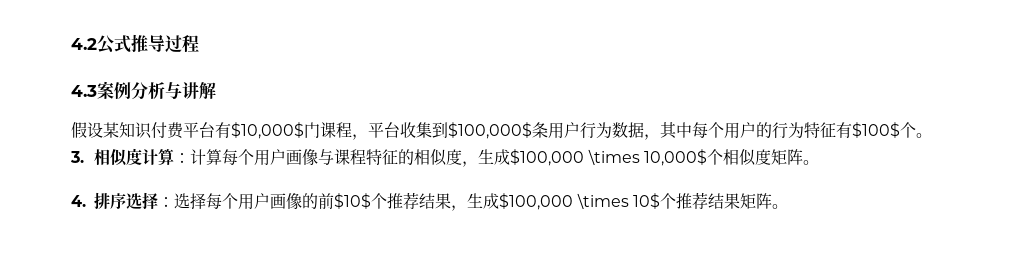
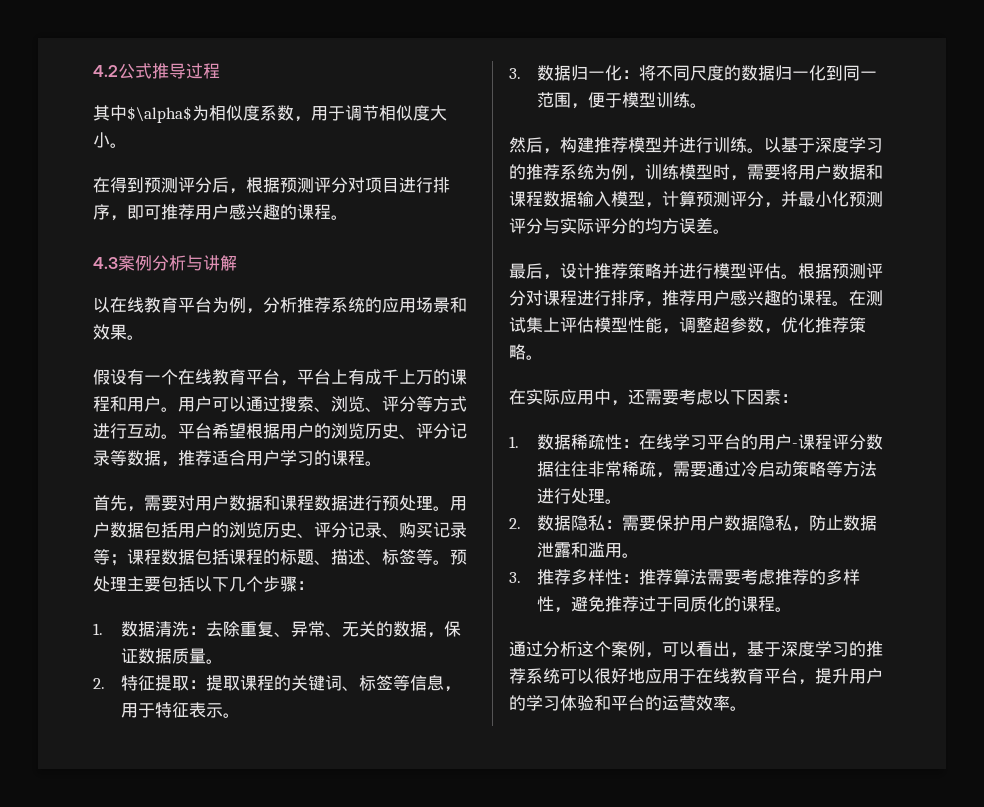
+ 其中$\alpha$为相似度系数，用于调节相似度大小。
+ 在得到预测评分后，根据预测评分对项目进行排序，即可推荐用户感兴趣的课程。
- 假设某知识付费平台有$10,000$门课程，平台收集到$100,000$条用户行为数据，其中每个用户的行为特征有$100$个。
- 3.相似度计算：计算每个用户画像与课程特征的相似度，生成$100,000 \times 10,000$个相似度矩阵。
- 4.排序选择：选择每个用户画像的前$10$个推荐结果，生成$100,000 \times 10$个推荐结果矩阵。
+ 以在线教育平台为例，分析推荐系统的应用场景和效果。
+ 假设有一个在线教育平台，平台上有成千上万的课程和用户。用户可以通过搜索、浏览、评分等方式进行互动。平台希望根据用户的浏览历史、评分记录等数据，推荐适合用户学习的课程。
+ 首先，需要对用户数据和课程数据进行预处理。用户数据包括用户的浏览历史、评分记录、购买记录等；课程数据包括课程的标题、描述、标签等。预处理主要包括以下几个步骤：
+ 1.数据清洗：去除重复、异常、无关的数据，保证数据质量。
+ 2.特征提取：提取课程的关键词、标签等信息，用于特征表示。
+ 3.数据归一化：将不同尺度的数据归一化到同一范围，便于模型训练。
+ 然后，构建推荐模型并进行训练。以基于深度学习的推荐系统为例，训练模型时，需要将用户数据和课程数据输入模型，计算预测评分，并最小化预测评分与实际评分的均方误差。
+ 最后，设计推荐策略并进行模型评估。根据预测评分对课程进行排序，推荐用户感兴趣的课程。在测试集上评估模型性能，调整超参数，优化推荐策略。
+ 在实际应用中，还需要考虑以下因素：
+ 1.数据稀疏性：在线学习平台的用户-课程评分数据往往非常稀疏，需要通过冷启动策略等方法进行处理。
+ 2.数据隐私：需要保护用户数据隐私，防止数据泄露和滥用。
+ 3.推荐多样性：推荐算法需要考虑推荐的多样性，避免推荐过于同质化的课程。
+ 通过分析这个案例，可以看出，基于深度学习的推荐系统可以很好地应用于在线教育平台，提升用户的学习体验和平台的运营效率。

